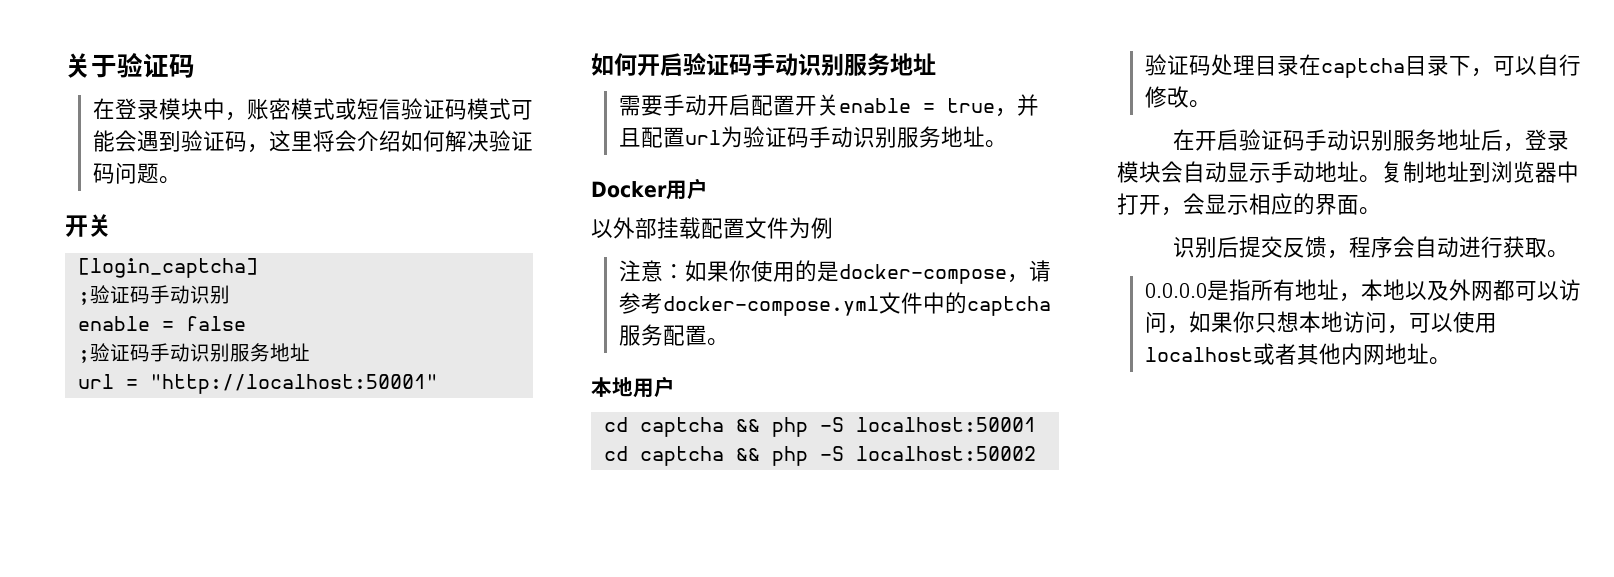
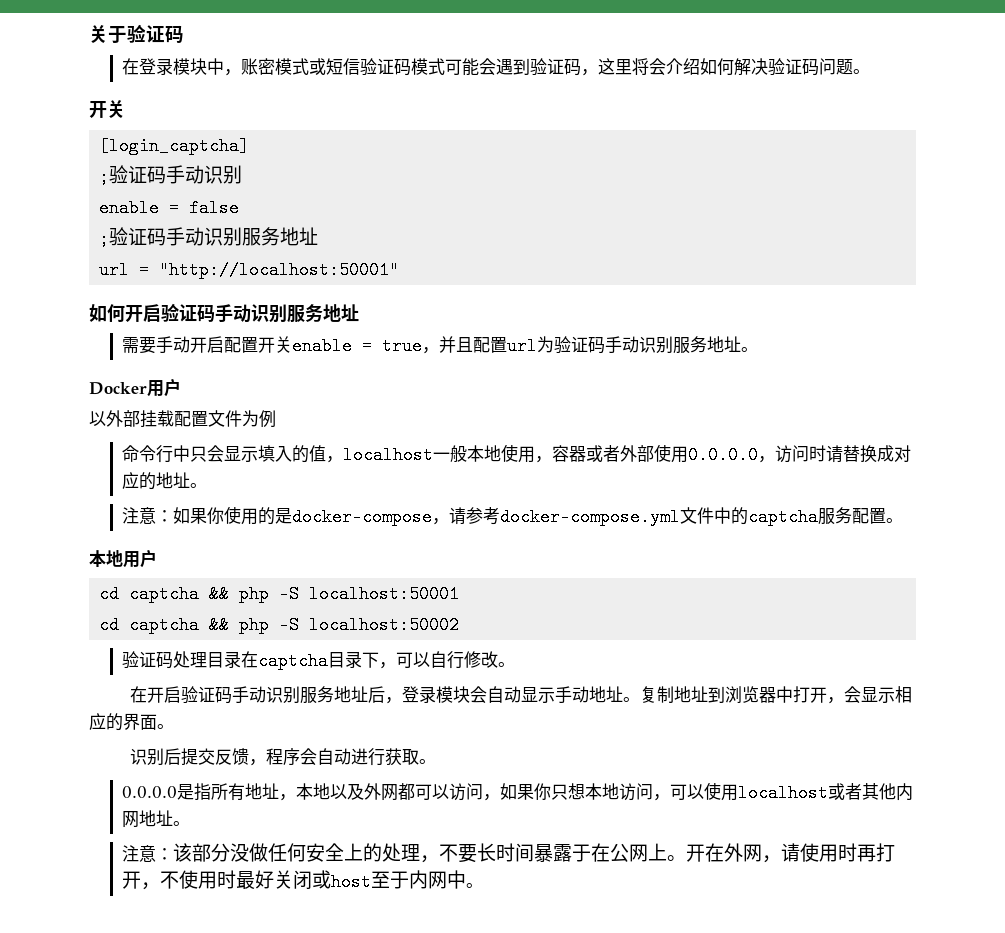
+ 命令行中只会显示填入的值，localhost一般本地使用，容器或者外部使用0.0.0.0，访问时请替换成对应的地址。
+ 注意：该部分没做任何安全上的处理，不要长时间暴露于在公网上。开在外网，请使用时再打开，不使用时最好关闭或host至于内网中。

